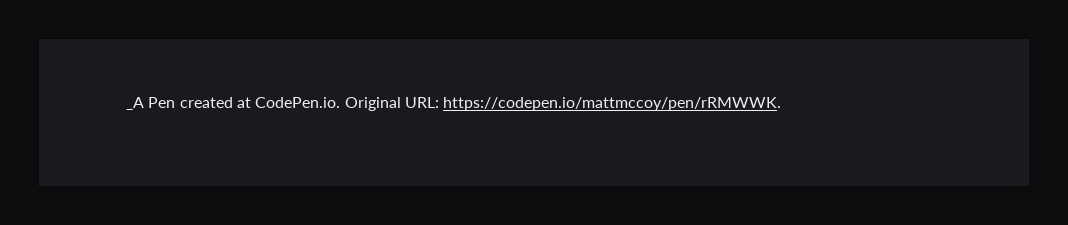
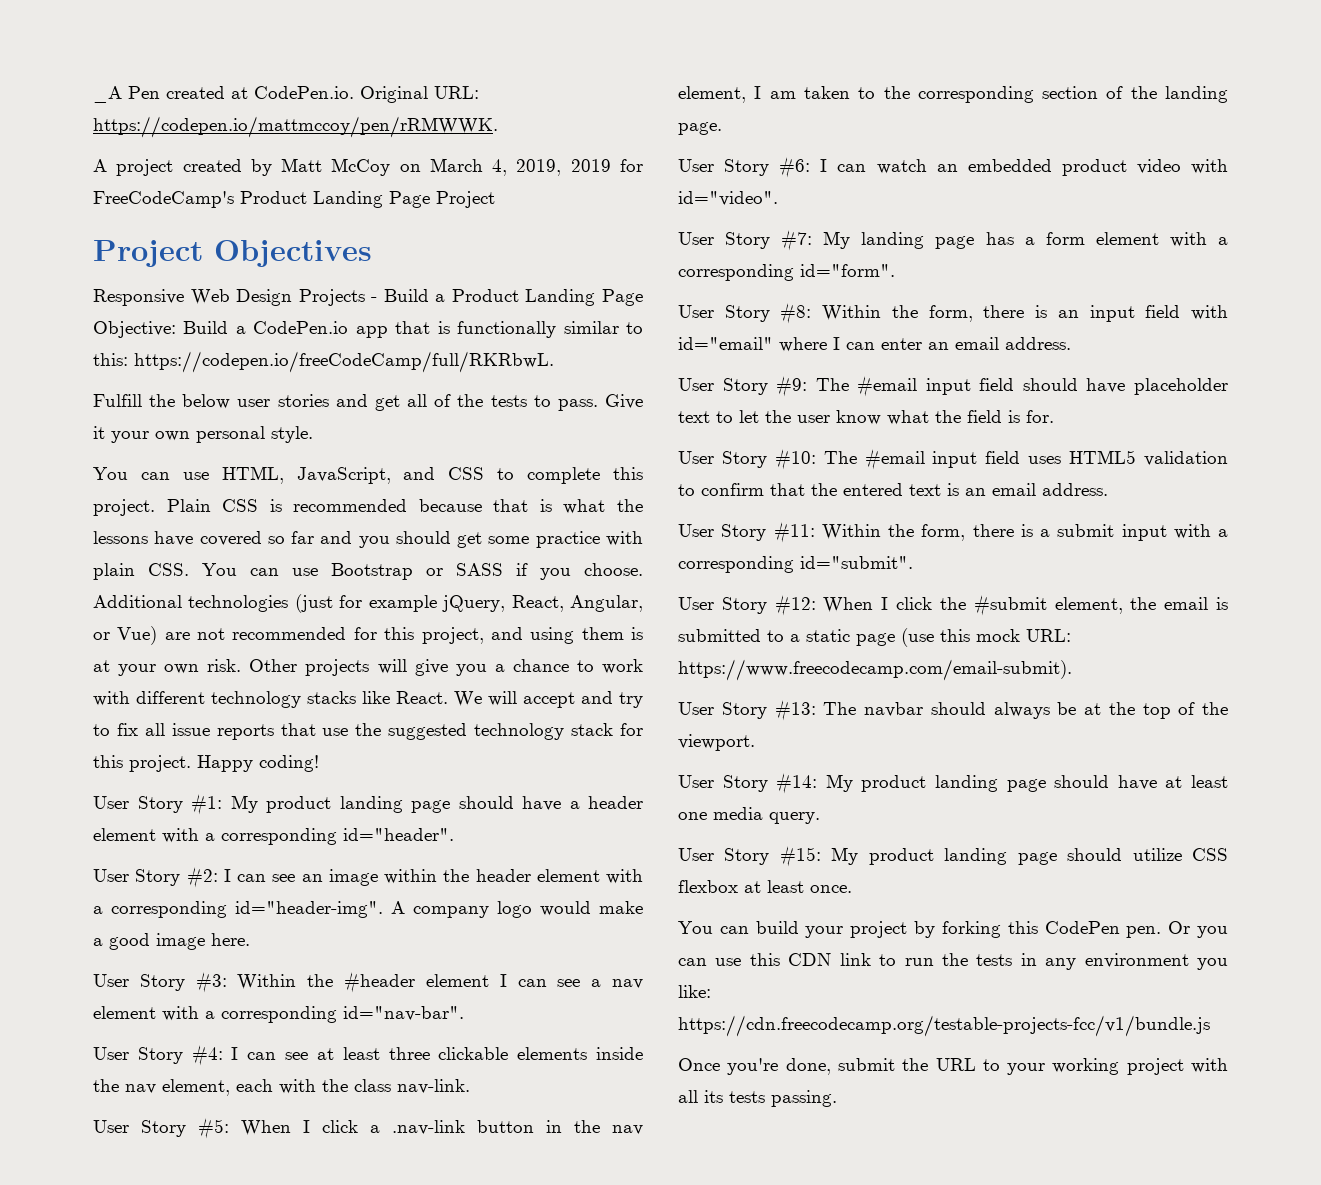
+ A project created by Matt McCoy on March 4, 2019, 2019 for FreeCodeCamp's Product Landing Page Project
+ Project Objectives
+ Responsive Web Design Projects - Build a Product Landing Page Objective: Build a CodePen.io app that is functionally similar to this: https://codepen.io/freeCodeCamp/full/RKRbwL.
+ Fulfill the below user stories and get all of the tests to pass. Give it your own personal style.
+ You can use HTML, JavaScript, and CSS to complete this project. Plain CSS is recommended because that is what the lessons have covered so far and you should get some practice with plain CSS. You can use Bootstrap or SASS if you choose. Additional technologies (just for example jQuery, React, Angular, or Vue) are not recommended for this project, and using them is at your own risk. Other projects will give you a chance to work with different technology stacks like React. We will accept and try to fix all issue reports that use the suggested technology stack for this project. Happy coding!
+ User Story #1: My product landing page should have a header element with a corresponding id="header".
+ User Story #2: I can see an image within the header element with a corresponding id="header-img". A company logo would make a good image here.
+ User Story #3: Within the #header element I can see a nav element with a corresponding id="nav-bar".
+ User Story #4: I can see at least three clickable elements inside the nav element, each with the class nav-link.
+ User Story #5: When I click a .nav-link button in the nav element, I am taken to the corresponding section of the landing page.
+ User Story #6: I can watch an embedded product video with id="video".
+ User Story #7: My landing page has a form element with a corresponding id="form".
+ User Story #8: Within the form, there is an input field with id="email" where I can enter an email address.
+ User Story #9: The #email input field should have placeholder text to let the user know what the field is for.
+ User Story #10: The #email input field uses HTML5 validation to confirm that the entered text is an email address.
+ User Story #11: Within the form, there is a submit input with a corresponding id="submit".
+ User Story #12: When I click the #submit element, the email is submitted to a static page (use this mock URL: https://www.freecodecamp.com/email-submit).
+ User Story #13: The navbar should always be at the top of the viewport.
+ User Story #14: My product landing page should have at least one media query.
+ User Story #15: My product landing page should utilize CSS flexbox at least once.
+ You can build your project by forking this CodePen pen. Or you can use this CDN link to run the tests in any environment you like: https://cdn.freecodecamp.org/testable-projects-fcc/v1/bundle.js
+ Once you're done, submit the URL to your working project with all its tests passing.

